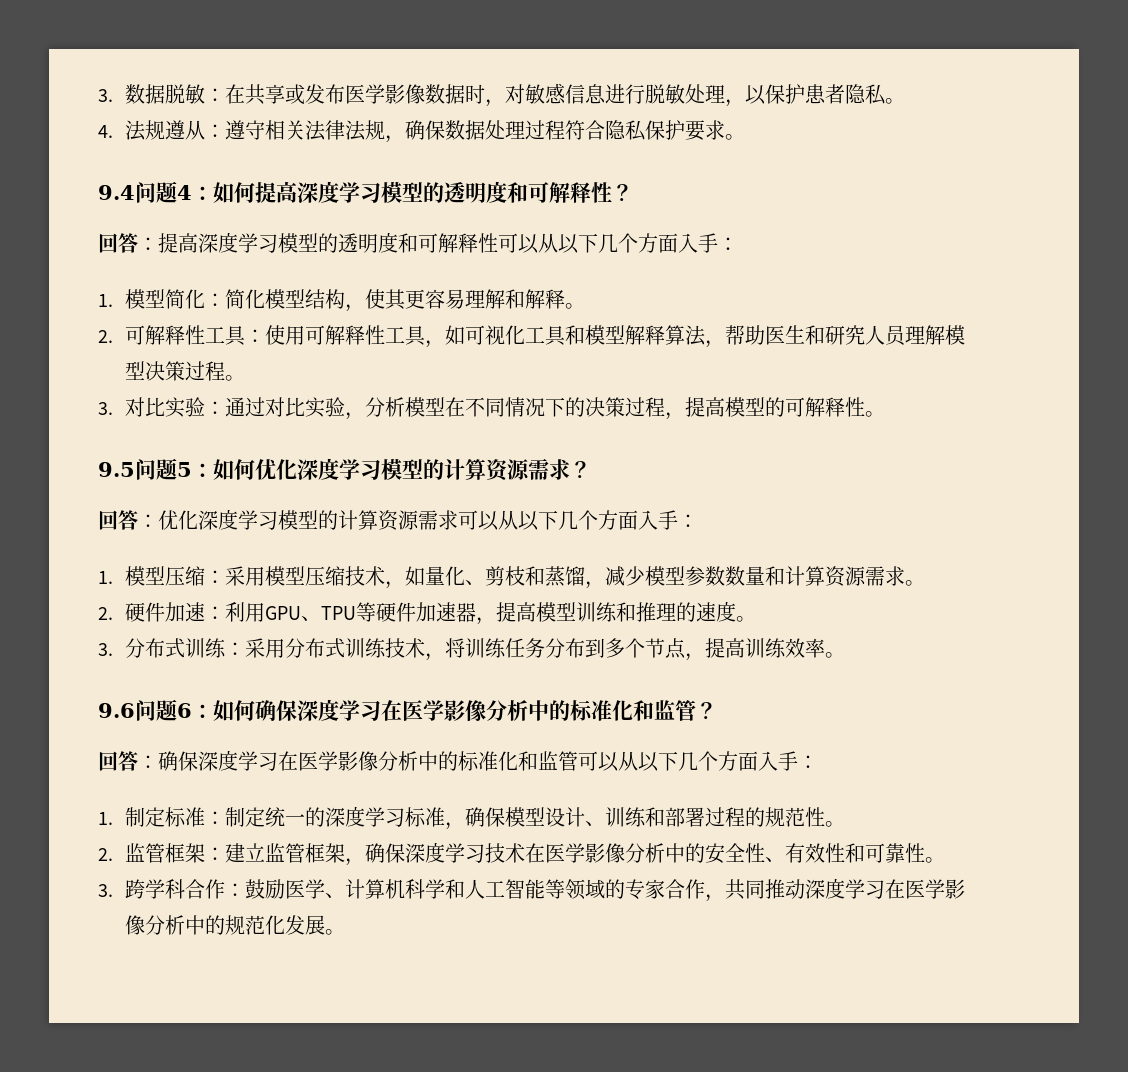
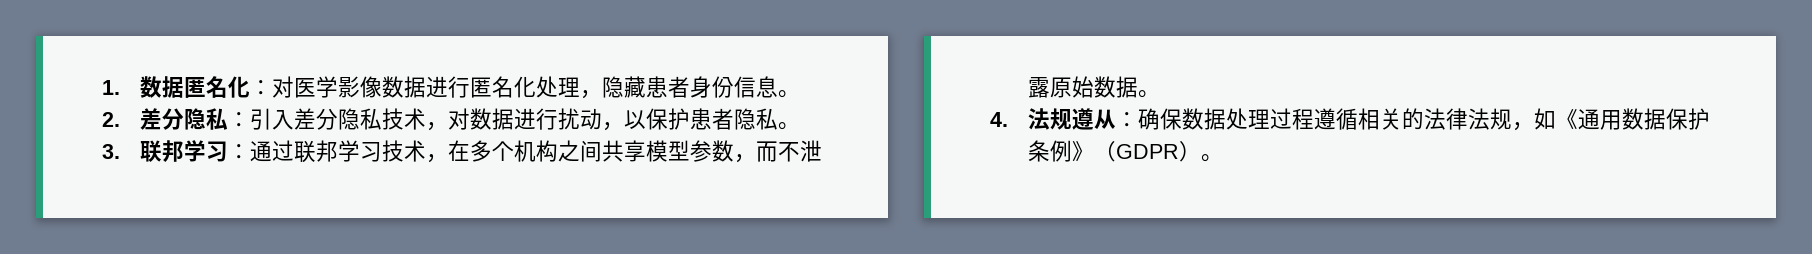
- 3.数据脱敏：在共享或发布医学影像数据时，对敏感信息进行脱敏处理，以保护患者隐私。
+ 1.数据匿名化：对医学影像数据进行匿名化处理，隐藏患者身份信息。
+ 2.差分隐私：引入差分隐私技术，对数据进行扰动，以保护患者隐私。
- 4.法规遵从：遵守相关法律法规，确保数据处理过程符合隐私保护要求。
- 9.4问题4：如何提高深度学习模型的透明度和可解释性？
- 回答：提高深度学习模型的透明度和可解释性可以从以下几个方面入手：
- 1.模型简化：简化模型结构，使其更容易理解和解释。
- 2.可解释性工具：使用可解释性工具，如可视化工具和模型解释算法，帮助医生和研究人员理解模型决策过程。
- 3.对比实验：通过对比实验，分析模型在不同情况下的决策过程，提高模型的可解释性。
- 9.5问题5：如何优化深度学习模型的计算资源需求？
- 回答：优化深度学习模型的计算资源需求可以从以下几个方面入手：
- 1.模型压缩：采用模型压缩技术，如量化、剪枝和蒸馏，减少模型参数数量和计算资源需求。
- 2.硬件加速：利用GPU、TPU等硬件加速器，提高模型训练和推理的速度。
- 3.分布式训练：采用分布式训练技术，将训练任务分布到多个节点，提高训练效率。
- 9.6问题6：如何确保深度学习在医学影像分析中的标准化和监管？
- 回答：确保深度学习在医学影像分析中的标准化和监管可以从以下几个方面入手：
- 1.制定标准：制定统一的深度学习标准，确保模型设计、训练和部署过程的规范性。
- 2.监管框架：建立监管框架，确保深度学习技术在医学影像分析中的安全性、有效性和可靠性。
- 3.跨学科合作：鼓励医学、计算机科学和人工智能等领域的专家合作，共同推动深度学习在医学影像分析中的规范化发展。
+ 3.联邦学习：通过联邦学习技术，在多个机构之间共享模型参数，而不泄露原始数据。
+ 4.法规遵从：确保数据处理过程遵循相关的法律法规，如《通用数据保护条例》（GDPR）。

